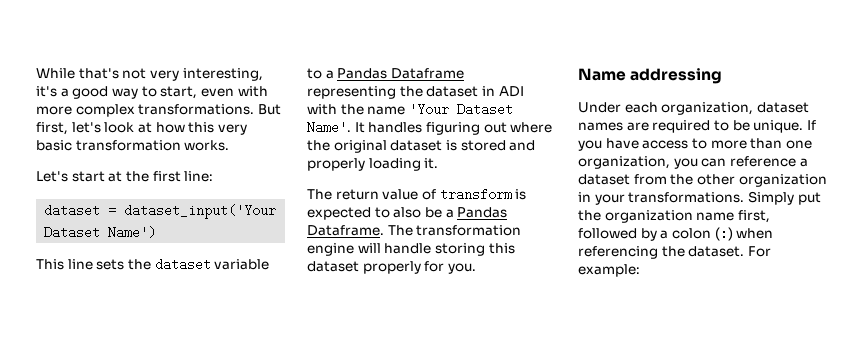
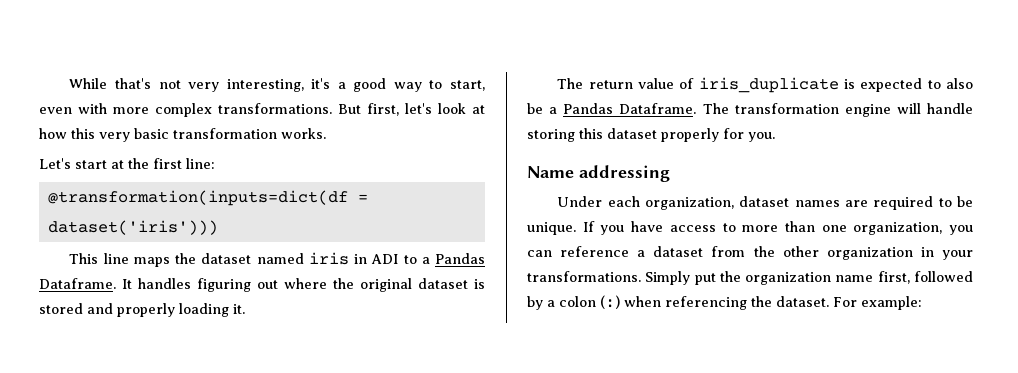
- dataset = dataset_input('Your Dataset Name')
+ @transformation(inputs=dict(df = dataset('iris')))
- This line sets the dataset variable to a Pandas Dataframe representing the dataset in ADI with the name 'Your Dataset Name'.
+ This line maps the dataset named iris in ADI to a Pandas Dataframe.
- The return value of transform is expected to also be a Pandas Dataframe.
+ The return value of iris_duplicate is expected to also be a Pandas Dataframe.

